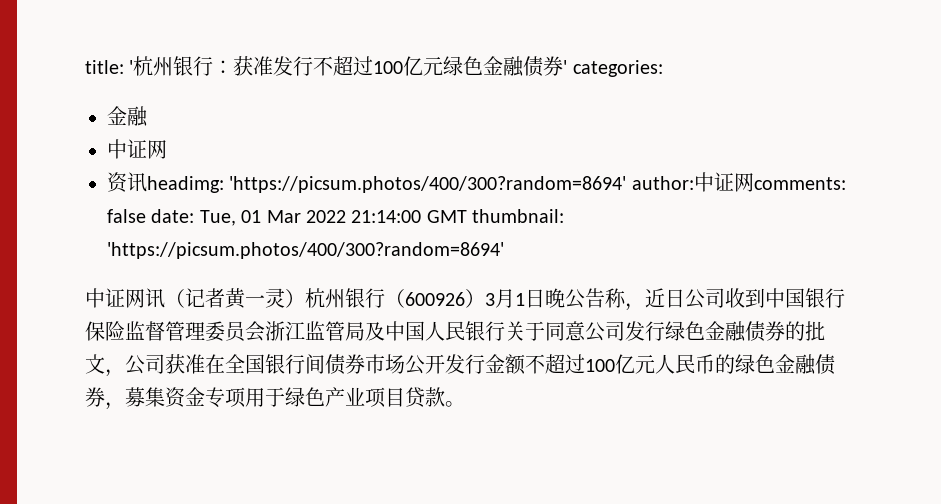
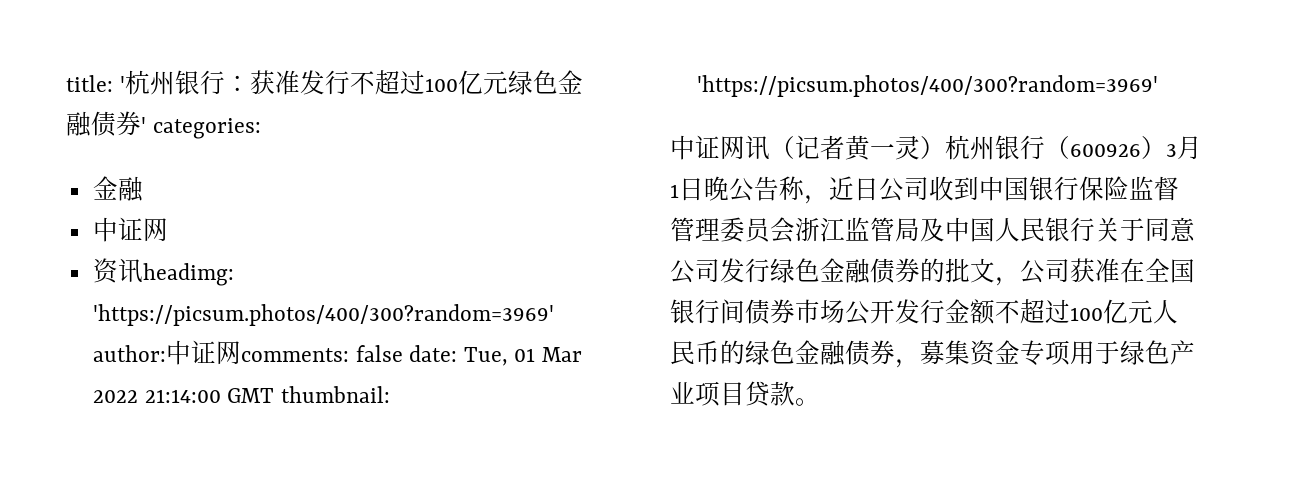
- 资讯headimg: 'https://picsum.photos/400/300?random=8694' author:中证网comments: false date: Tue, 01 Mar 2022 21:14:00 GMT thumbnail: 'https://picsum.photos/400/300?random=8694'
+ 资讯headimg: 'https://picsum.photos/400/300?random=3969' author:中证网comments: false date: Tue, 01 Mar 2022 21:14:00 GMT thumbnail: 'https://picsum.photos/400/300?random=3969'

